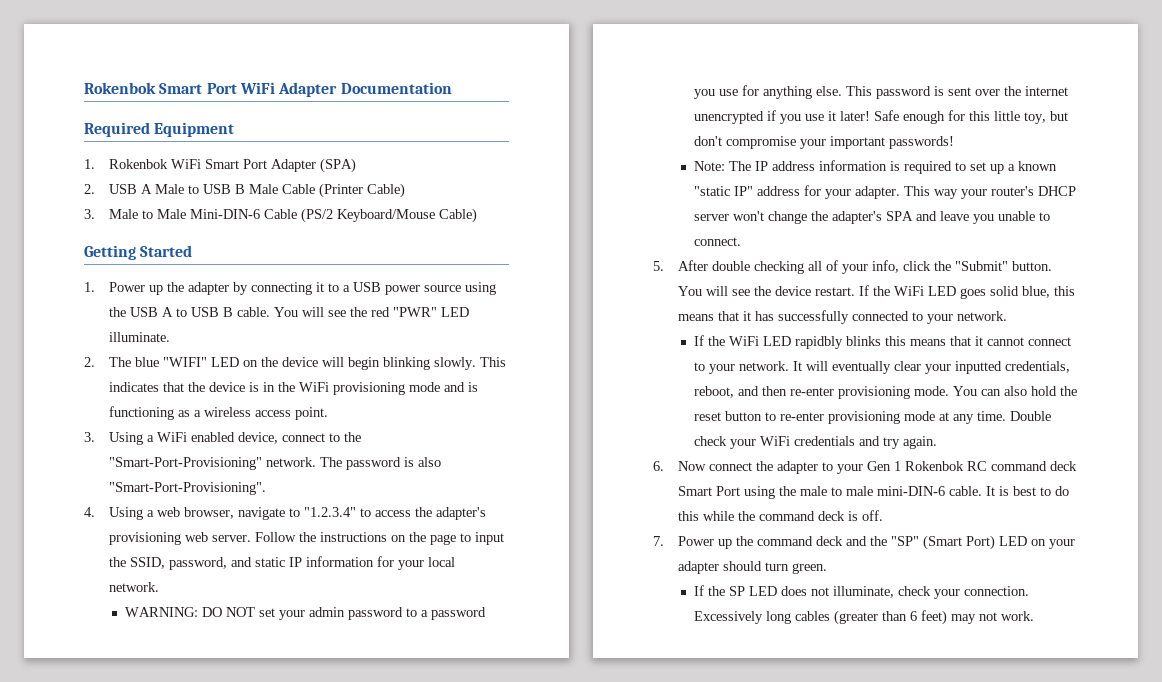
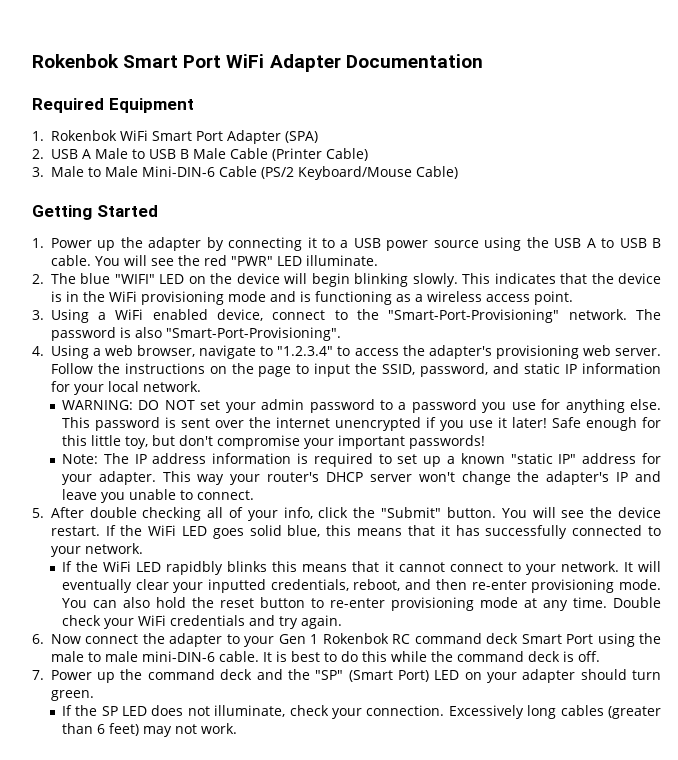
- This way your router's DHCP server won't change the adapter's SPA and leave you unable to connect.
+ This way your router's DHCP server won't change the adapter's IP and leave you unable to connect.

